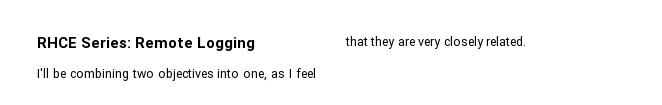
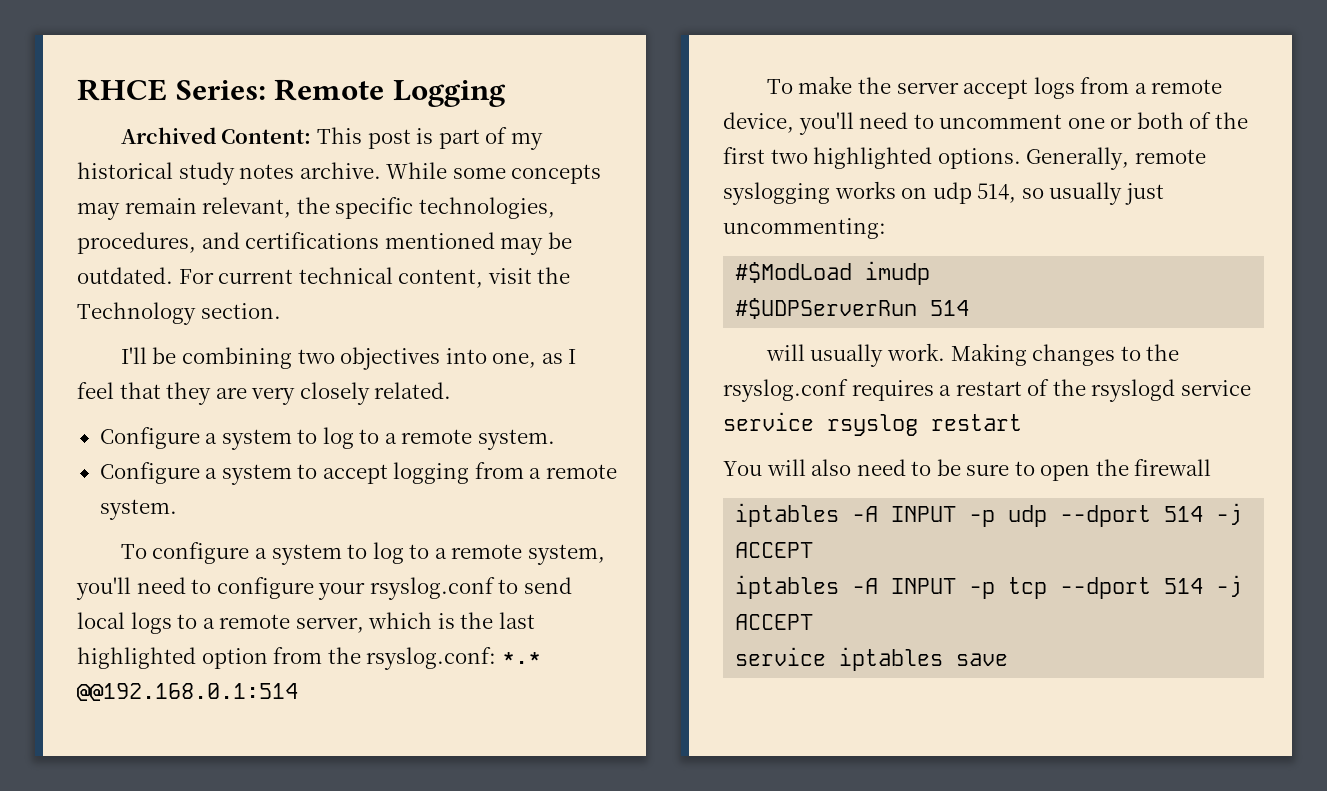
+ Archived Content: This post is part of my historical study notes archive. While some concepts may remain relevant, the specific technologies, procedures, and certifications mentioned may be outdated. For current technical content, visit the Technology section.
+ Configure a system to log to a remote system.
+ Configure a system to accept logging from a remote system.
+ To configure a system to log to a remote system, you'll need to configure your rsyslog.conf to send local logs to a remote server, which is the last highlighted option from the rsyslog.conf: *.* @@192.168.0.1:514
+ To make the server accept logs from a remote device, you'll need to uncomment one or both of the first two highlighted options. Generally, remote syslogging works on udp 514, so usually just uncommenting:
+ #$ModLoad imudp
+ #$UDPServerRun 514
+ will usually work. Making changes to the rsyslog.conf requires a restart of the rsyslogd service service rsyslog restart
+ You will also need to be sure to open the firewall
+ iptables -A INPUT -p udp --dport 514 -j ACCEPT
+ iptables -A INPUT -p tcp --dport 514 -j ACCEPT
+ service iptables save

